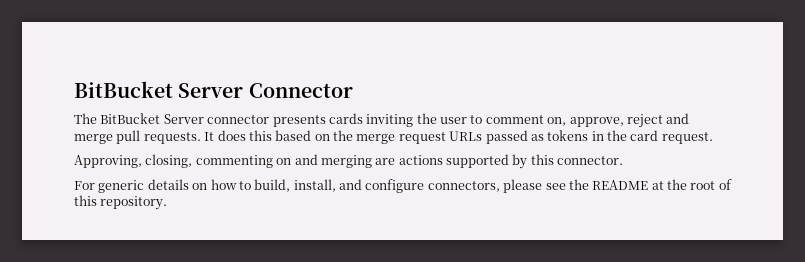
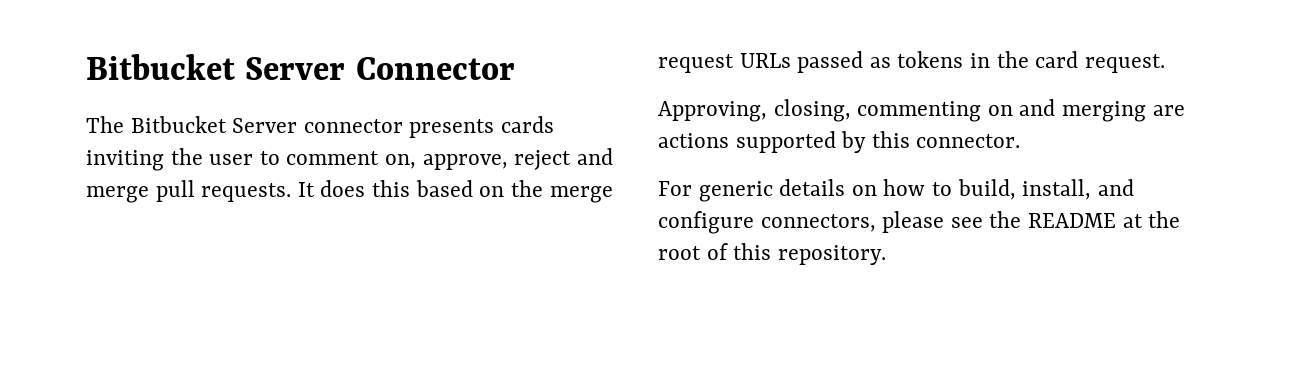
- BitBucket Server Connector
+ Bitbucket Server Connector
- The BitBucket Server connector presents cards inviting the user to comment on, approve, reject and merge pull requests.
+ The Bitbucket Server connector presents cards inviting the user to comment on, approve, reject and merge pull requests.

